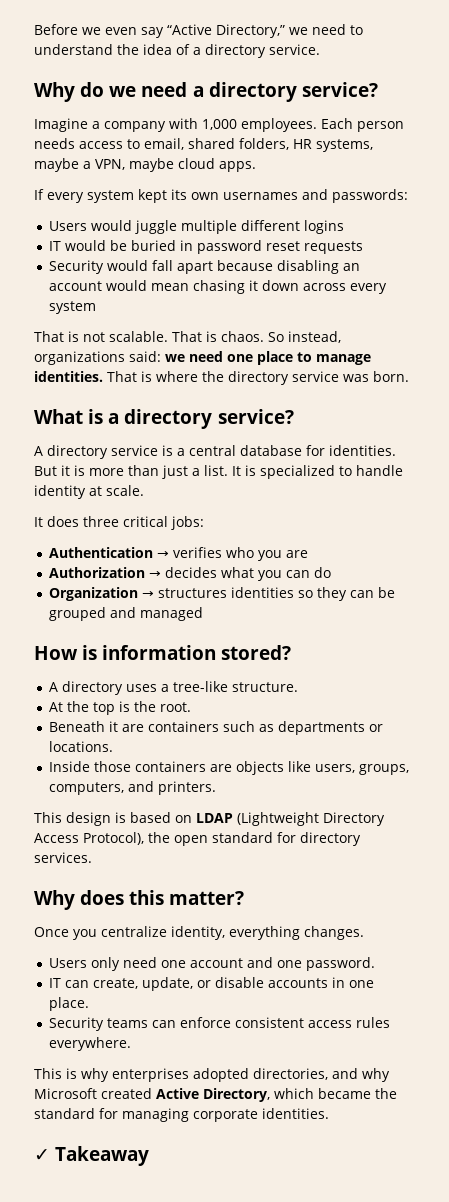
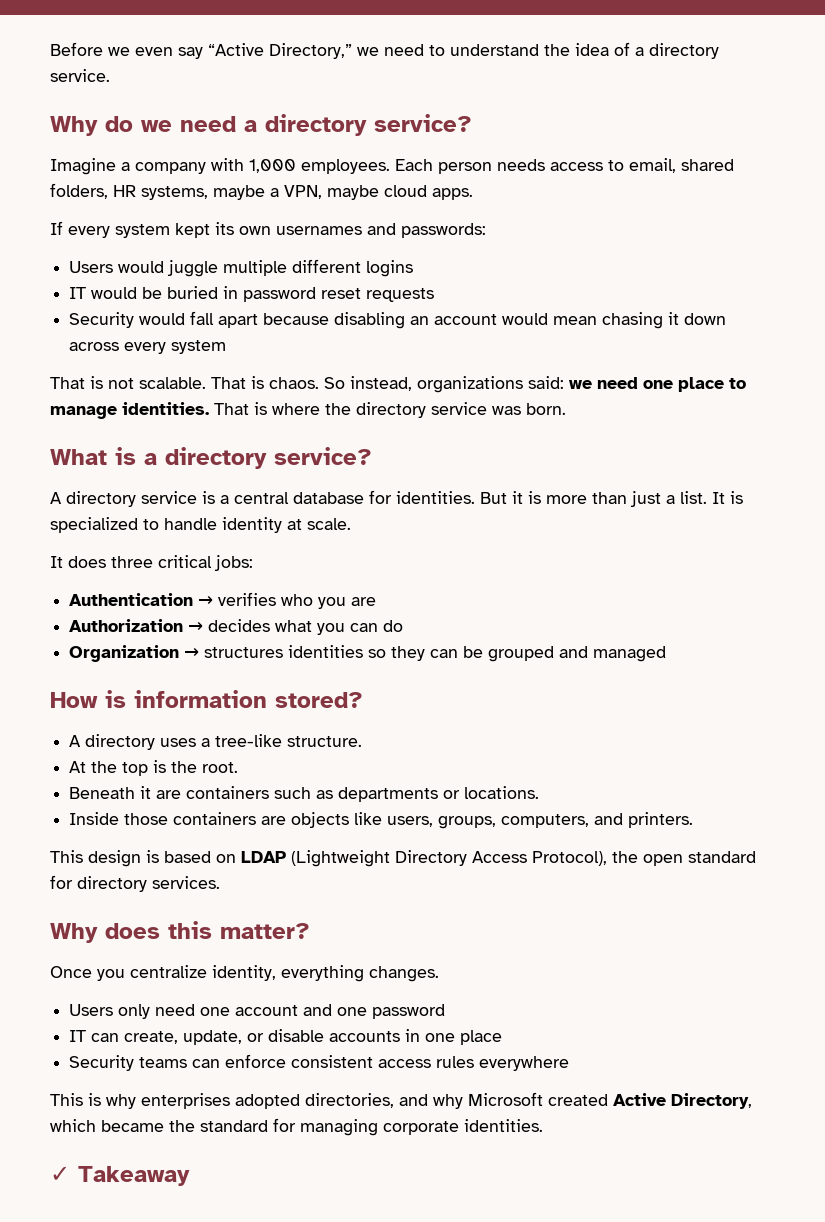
- Users only need one account and one password.
+ Users only need one account and one password
- IT can create, update, or disable accounts in one place.
+ IT can create, update, or disable accounts in one place
- Security teams can enforce consistent access rules everywhere.
+ Security teams can enforce consistent access rules everywhere

